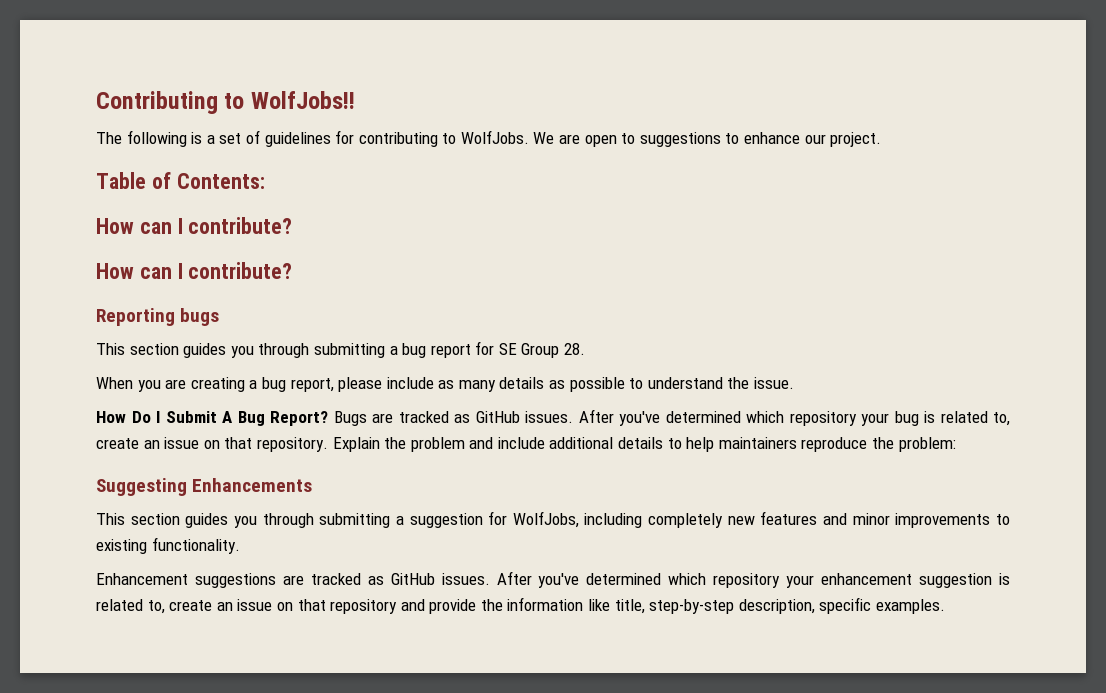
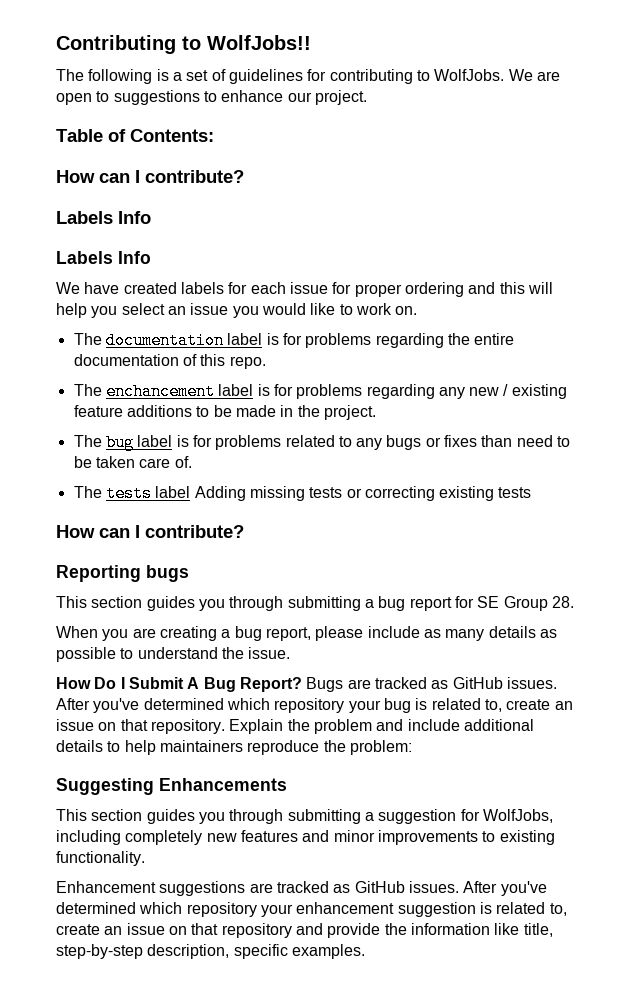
  Table of Contents:
  How can I contribute?
+ Labels Info
+ Labels Info
+ We have created labels for each issue for proper ordering and this will help you select an issue you would like to work on.
+ The documentation label is for problems regarding the entire documentation of this repo.
+ The enchancement label is for problems regarding any new / existing feature additions to be made in the project.
+ The bug label is for problems related to any bugs or fixes than need to be taken care of.
+ The tests label Adding missing tests or correcting existing tests

